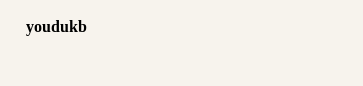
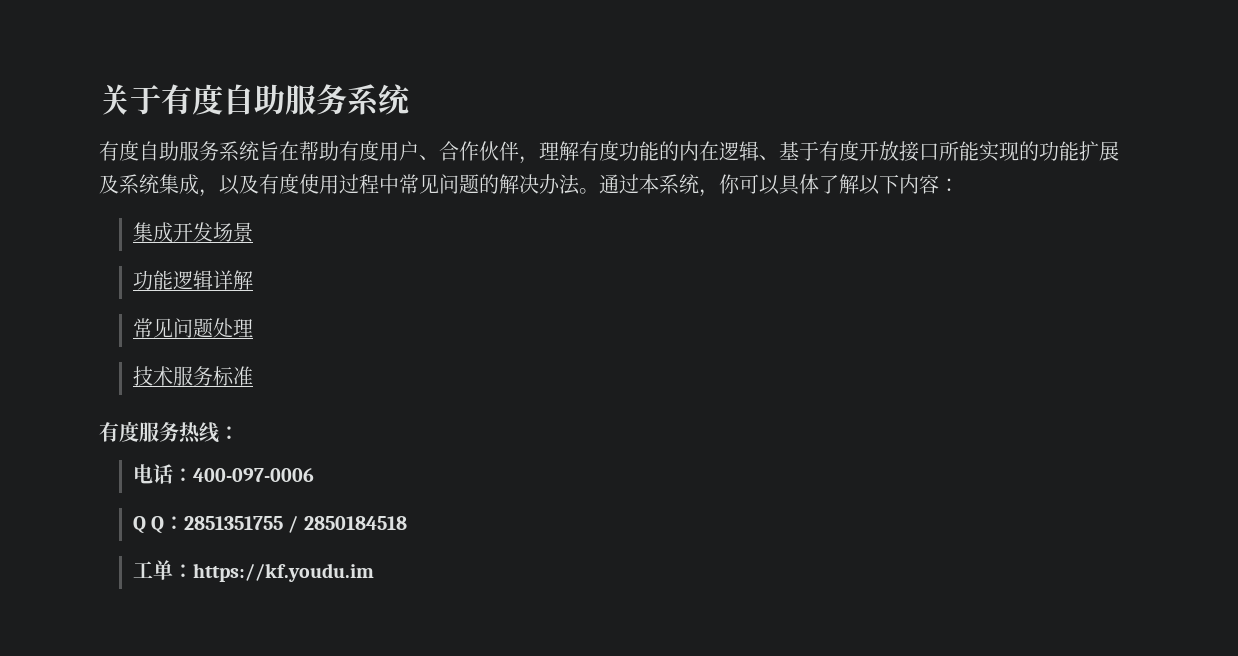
- youdukb
+ 关于有度自助服务系统
+ 有度自助服务系统旨在帮助有度用户、合作伙伴，理解有度功能的内在逻辑、基于有度开放接口所能实现的功能扩展及系统集成，以及有度使用过程中常见问题的解决办法。通过本系统，你可以具体了解以下内容：
+ 集成开发场景
+ 功能逻辑详解
+ 常见问题处理
+ 技术服务标准
+ 有度服务热线：
+ 电话：400-097-0006
+ Q Q：2851351755 / 2850184518
+ 工单：https://kf.youdu.im

